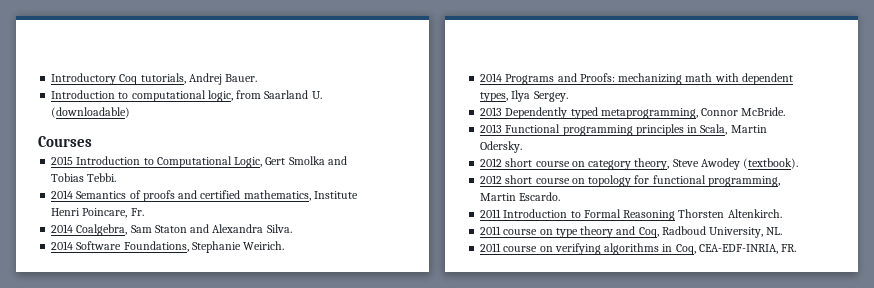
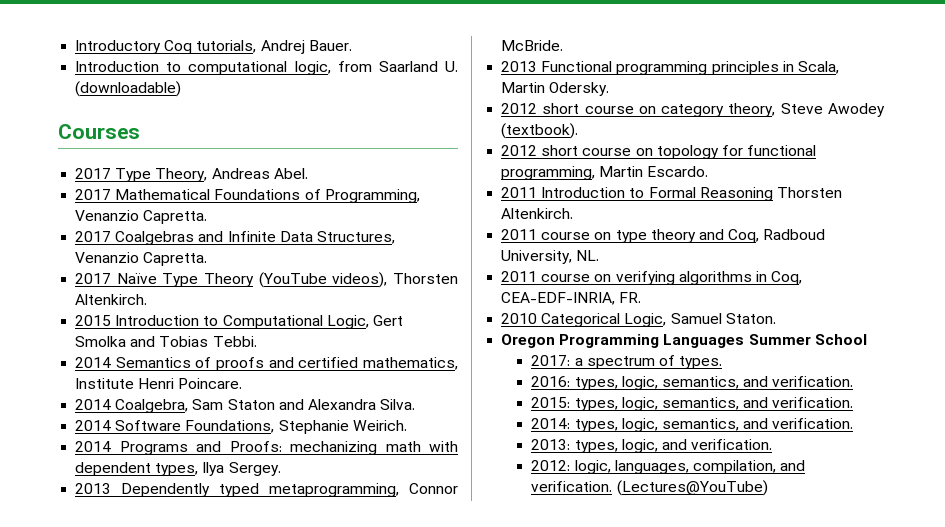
+ 2017 Type Theory, Andreas Abel.
+ 2017 Mathematical Foundations of Programming, Venanzio Capretta.
+ 2017 Coalgebras and Infinite Data Structures, Venanzio Capretta.
+ 2017 Naïve Type Theory (YouTube videos), Thorsten Altenkirch.
- 2014 Semantics of proofs and certified mathematics, Institute Henri Poincare, Fr.
+ 2014 Semantics of proofs and certified mathematics, Institute Henri Poincare.
+ 2010 Categorical Logic, Samuel Staton.
+ Oregon Programming Languages Summer School
+ 2017: a spectrum of types.
+ 2016: types, logic, semantics, and verification.
+ 2015: types, logic, semantics, and verification.
+ 2014: types, logic, semantics, and verification.
+ 2013: types, logic, and verification.
+ 2012: logic, languages, compilation, and verification. (Lectures@YouTube)

